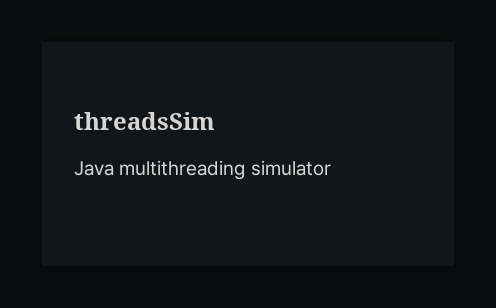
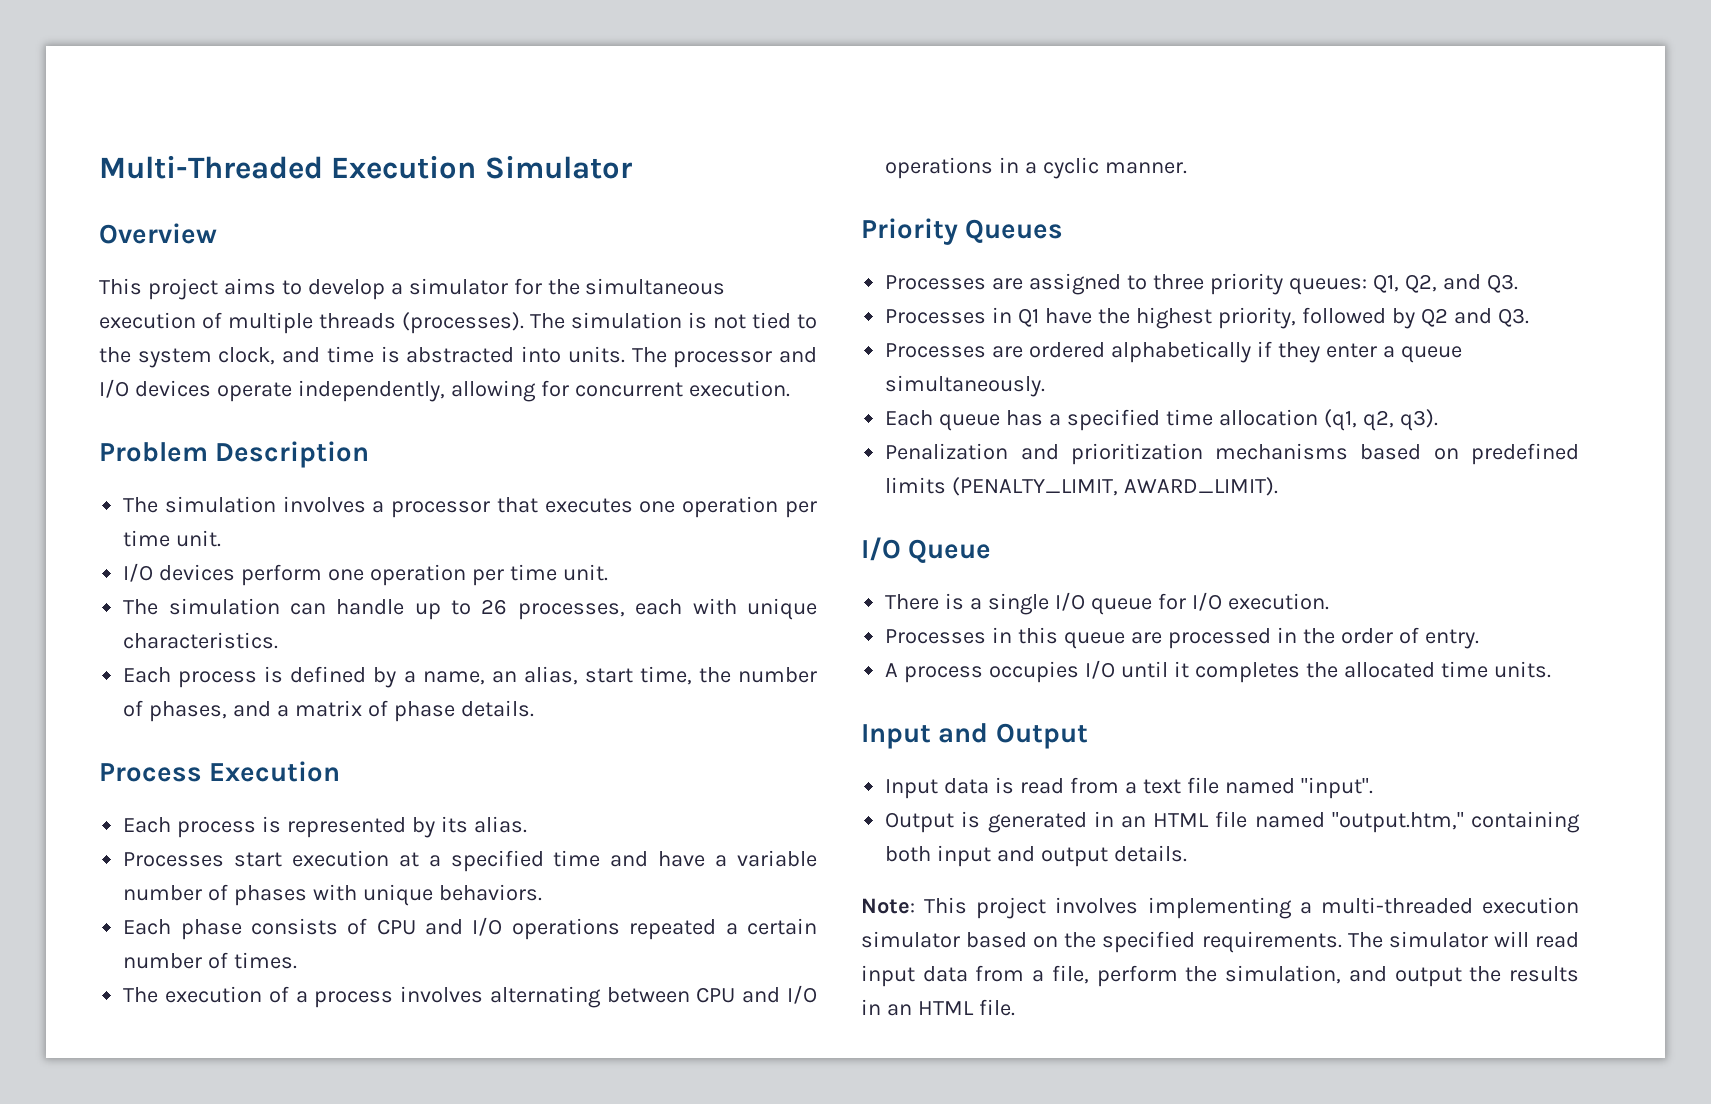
- threadsSim
- Java multithreading simulator
+ Multi-Threaded Execution Simulator
+ Overview
+ This project aims to develop a simulator for the simultaneous execution of multiple threads (processes). The simulation is not tied to the system clock, and time is abstracted into units. The processor and I/O devices operate independently, allowing for concurrent execution.
+ Problem Description
+ The simulation involves a processor that executes one operation per time unit.
+ I/O devices perform one operation per time unit.
+ The simulation can handle up to 26 processes, each with unique characteristics.
+ Each process is defined by a name, an alias, start time, the number of phases, and a matrix of phase details.
+ Process Execution
+ Each process is represented by its alias.
+ Processes start execution at a specified time and have a variable number of phases with unique behaviors.
+ Each phase consists of CPU and I/O operations repeated a certain number of times.
+ The execution of a process involves alternating between CPU and I/O operations in a cyclic manner.
+ Priority Queues
+ Processes are assigned to three priority queues: Q1, Q2, and Q3.
+ Processes in Q1 have the highest priority, followed by Q2 and Q3.
+ Processes are ordered alphabetically if they enter a queue simultaneously.
+ Each queue has a specified time allocation (q1, q2, q3).
+ Penalization and prioritization mechanisms based on predefined limits (PENALTY_LIMIT, AWARD_LIMIT).
+ I/O Queue
+ There is a single I/O queue for I/O execution.
+ Processes in this queue are processed in the order of entry.
+ A process occupies I/O until it completes the allocated time units.
+ Input and Output
+ Input data is read from a text file named "input".
+ Output is generated in an HTML file named "output.htm," containing both input and output details.
+ Note: This project involves implementing a multi-threaded execution simulator based on the specified requirements. The simulator will read input data from a file, perform the simulation, and output the results in an HTML file.

